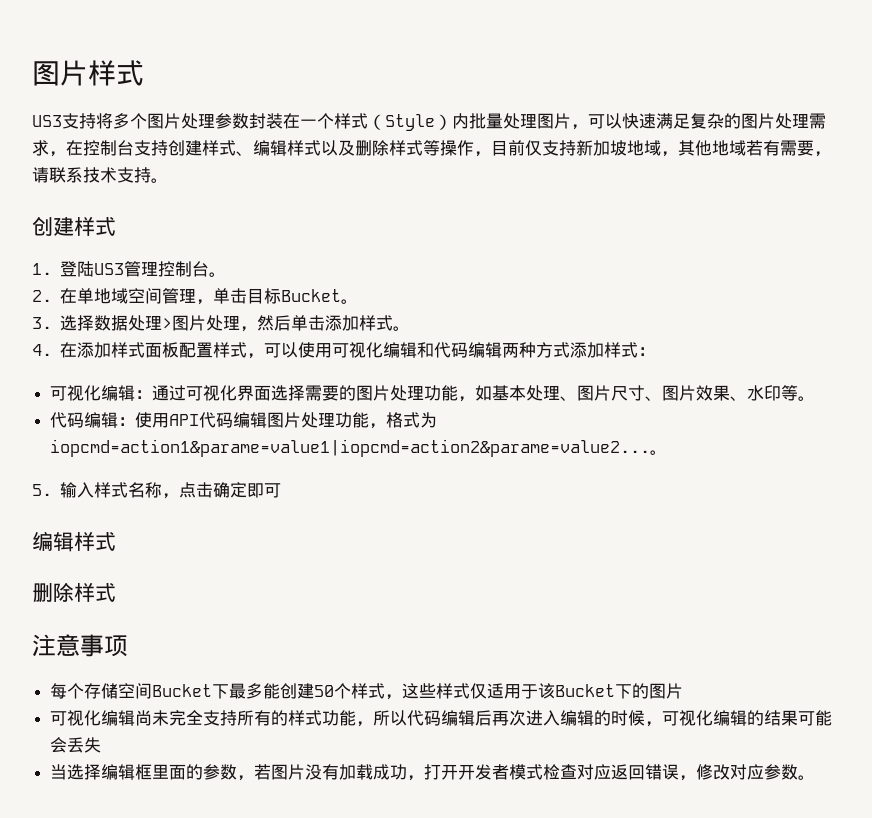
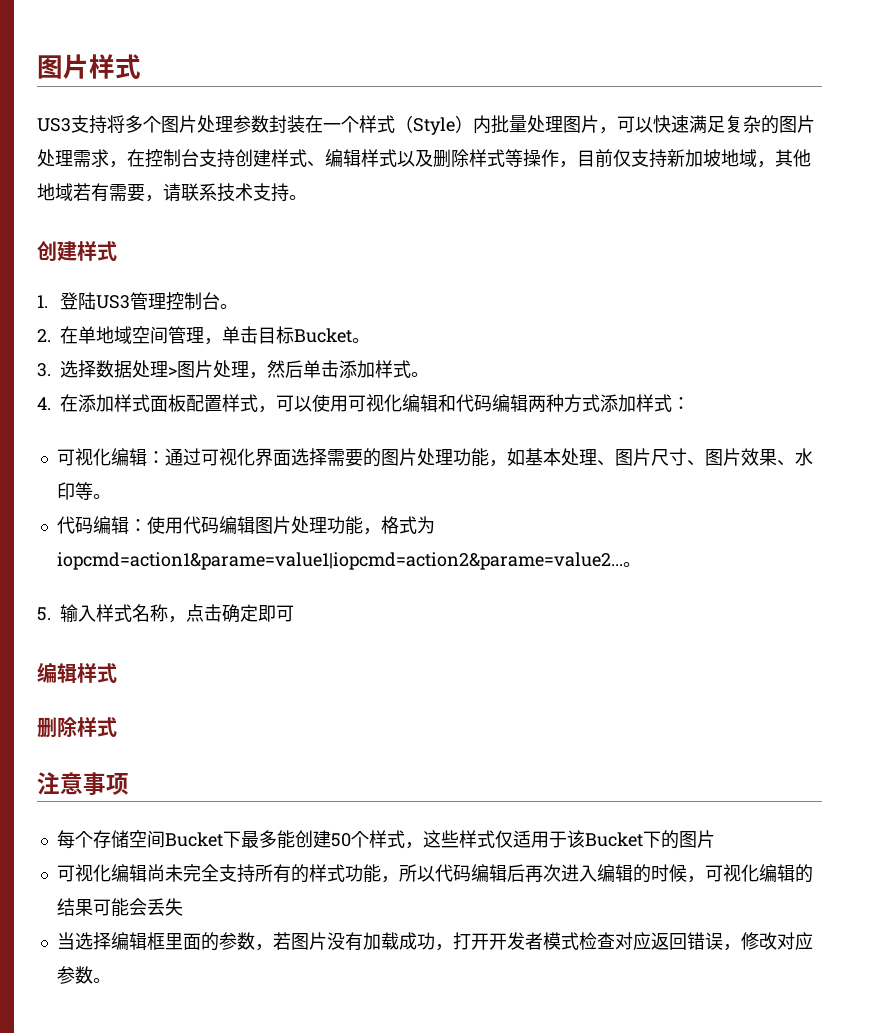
- 代码编辑：使用API代码编辑图片处理功能，格式为iopcmd=action1&parame=value1|iopcmd=action2&parame=value2...
+ 代码编辑：使用代码编辑图片处理功能，格式为iopcmd=action1&parame=value1|iopcmd=action2&parame=value2...

